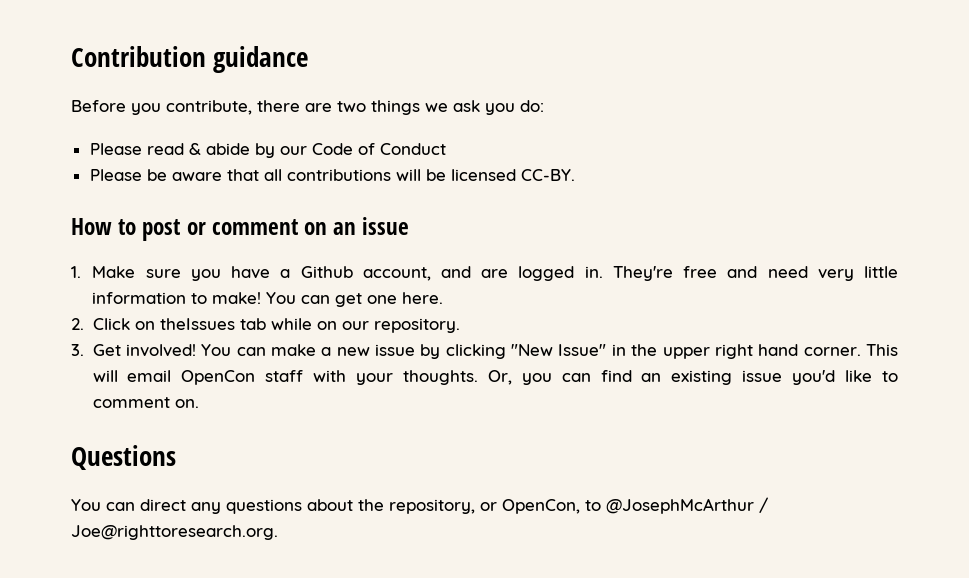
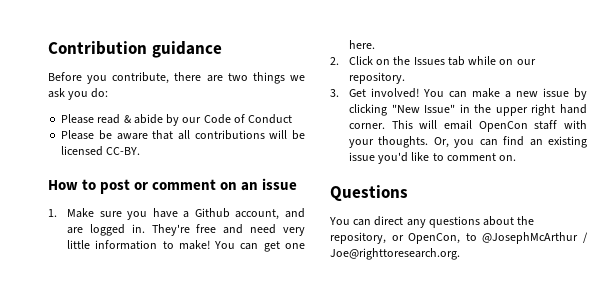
- 2. Click on theIssues tab while on our repository.
+ 2. Click on the Issues tab while on our repository.

